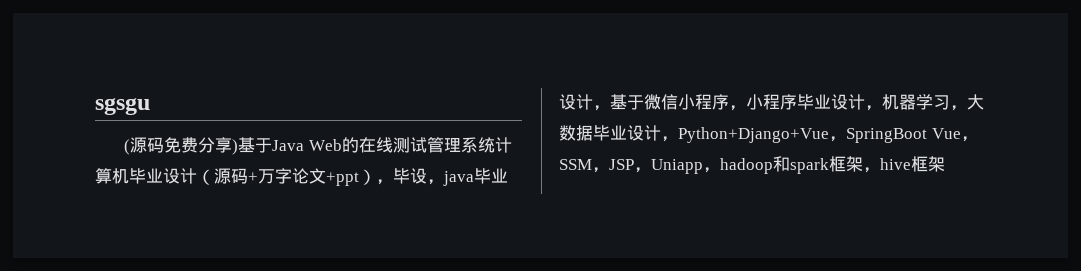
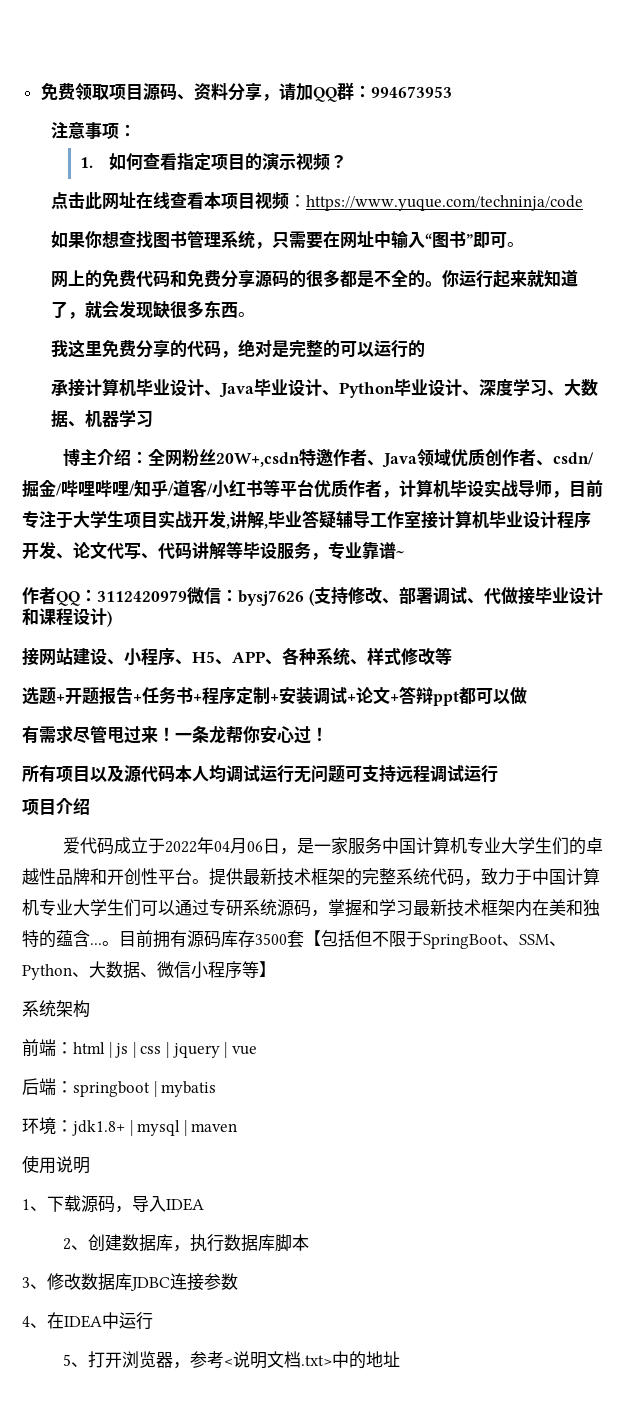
- sgsgu
- (源码免费分享)基于Java Web的在线测试管理系统计算机毕业设计（源码+万字论文+ppt），毕设，java毕业设计，基于微信小程序，小程序毕业设计，机器学习，大数据毕业设计，Python+Django+Vue，SpringBoot Vue，SSM，JSP，Uniapp，hadoop和spark框架，hive框架
+ 免费领取项目源码、资料分享，请加QQ群：994673953
+ 注意事项：
+ 1.如何查看指定项目的演示视频？
+ 点击此网址在线查看本项目视频：https://www.yuque.com/techninja/code
+ 如果你想查找图书管理系统，只需要在网址中输入“图书”即可。
+ 网上的免费代码和免费分享源码的很多都是不全的。你运行起来就知道了，就会发现缺很多东西。
+ 我这里免费分享的代码，绝对是完整的可以运行的
+ 承接计算机毕业设计、Java毕业设计、Python毕业设计、深度学习、大数据、机器学习
+ 博主介绍：全网粉丝20W+,csdn特邀作者、Java领域优质创作者、csdn/掘金/哔哩哔哩/知乎/道客/小红书等平台优质作者，计算机毕设实战导师，目前专注于大学生项目实战开发,讲解,毕业答疑辅导工作室接计算机毕业设计程序开发、论文代写、代码讲解等毕设服务，专业靠谱~
+ 作者QQ：3112420979微信：bysj7626 (支持修改、部署调试、代做接毕业设计和课程设计)
+ 接网站建设、小程序、H5、APP、各种系统、样式修改等
+ 选题+开题报告+任务书+程序定制+安装调试+论文+答辩ppt都可以做
+ 有需求尽管甩过来！一条龙帮你安心过！
+ 所有项目以及源代码本人均调试运行无问题可支持远程调试运行
+ 项目介绍
+ 爱代码成立于2022年04月06日，是一家服务中国计算机专业大学生们的卓越性品牌和开创性平台。提供最新技术框架的完整系统代码，致力于中国计算机专业大学生们可以通过专研系统源码，掌握和学习最新技术框架内在美和独特的蕴含...。目前拥有源码库存3500套【包括但不限于SpringBoot、SSM、Python、大数据、微信小程序等】
+ 系统架构
+ 前端：html | js | css | jquery | vue
+ 后端：springboot | mybatis
+ 环境：jdk1.8+ | mysql | maven
+ 使用说明
+ 1、下载源码，导入IDEA
+ 2、创建数据库，执行数据库脚本
+ 3、修改数据库JDBC连接参数
+ 4、在IDEA中运行
+ 5、打开浏览器，参考<说明文档.txt>中的地址

